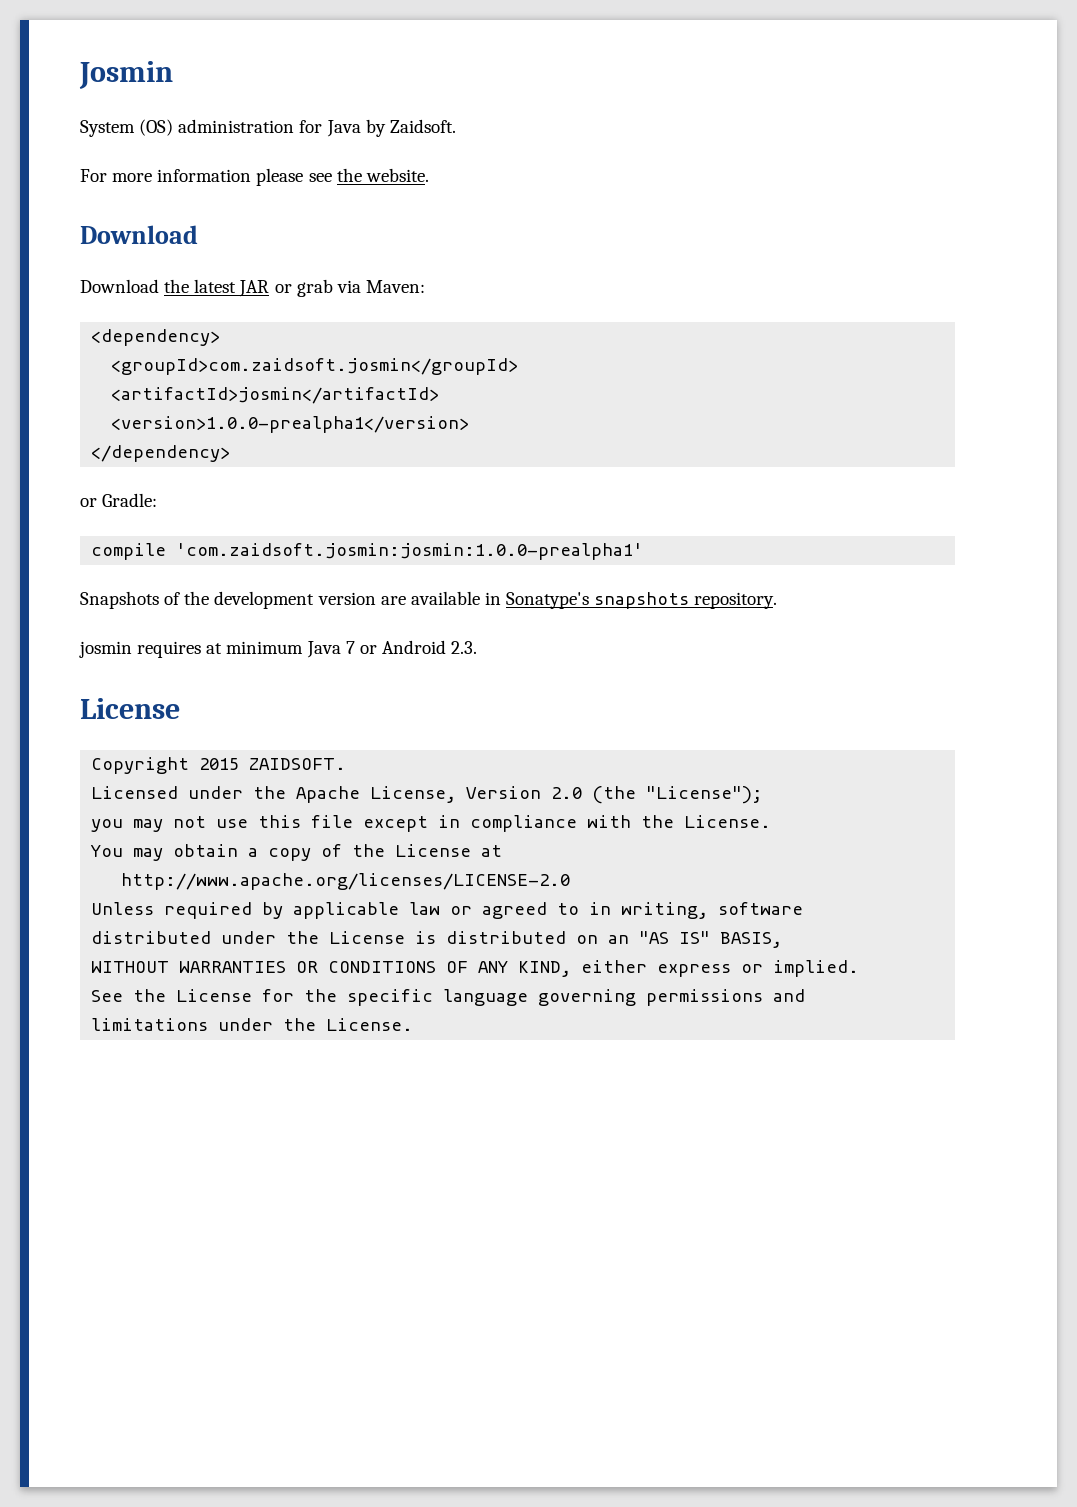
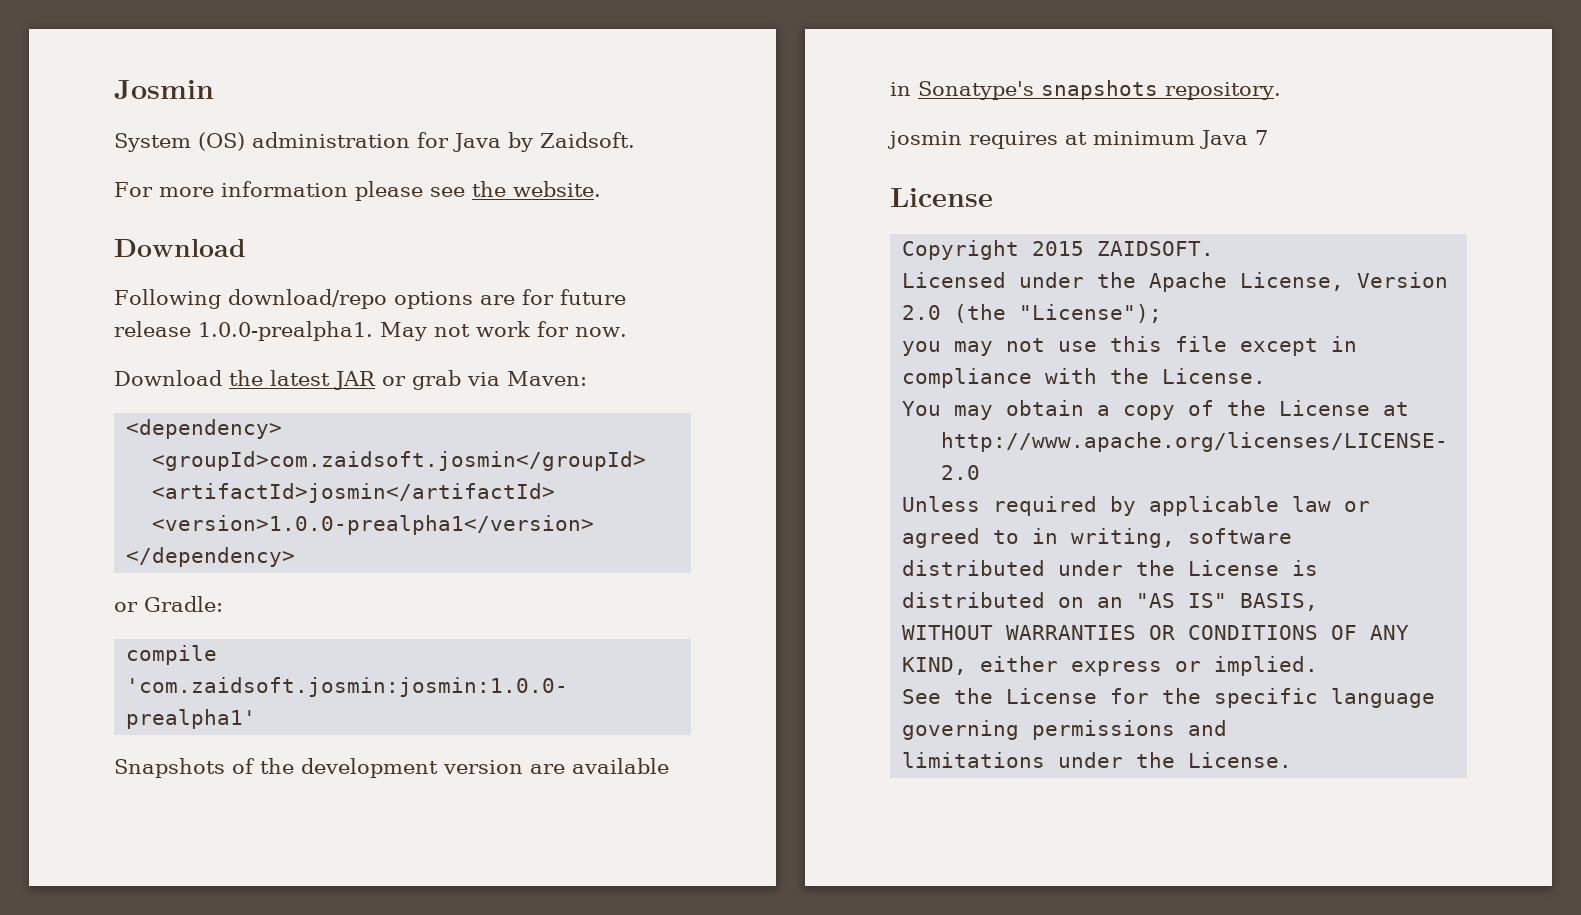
+ Following download/repo options are for future release 1.0.0-prealpha1. May not work for now.
- josmin requires at minimum Java 7 or Android 2.3.
+ josmin requires at minimum Java 7

